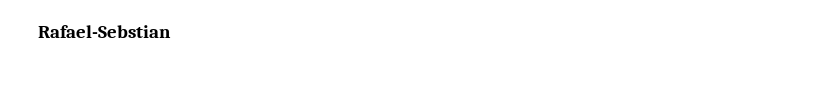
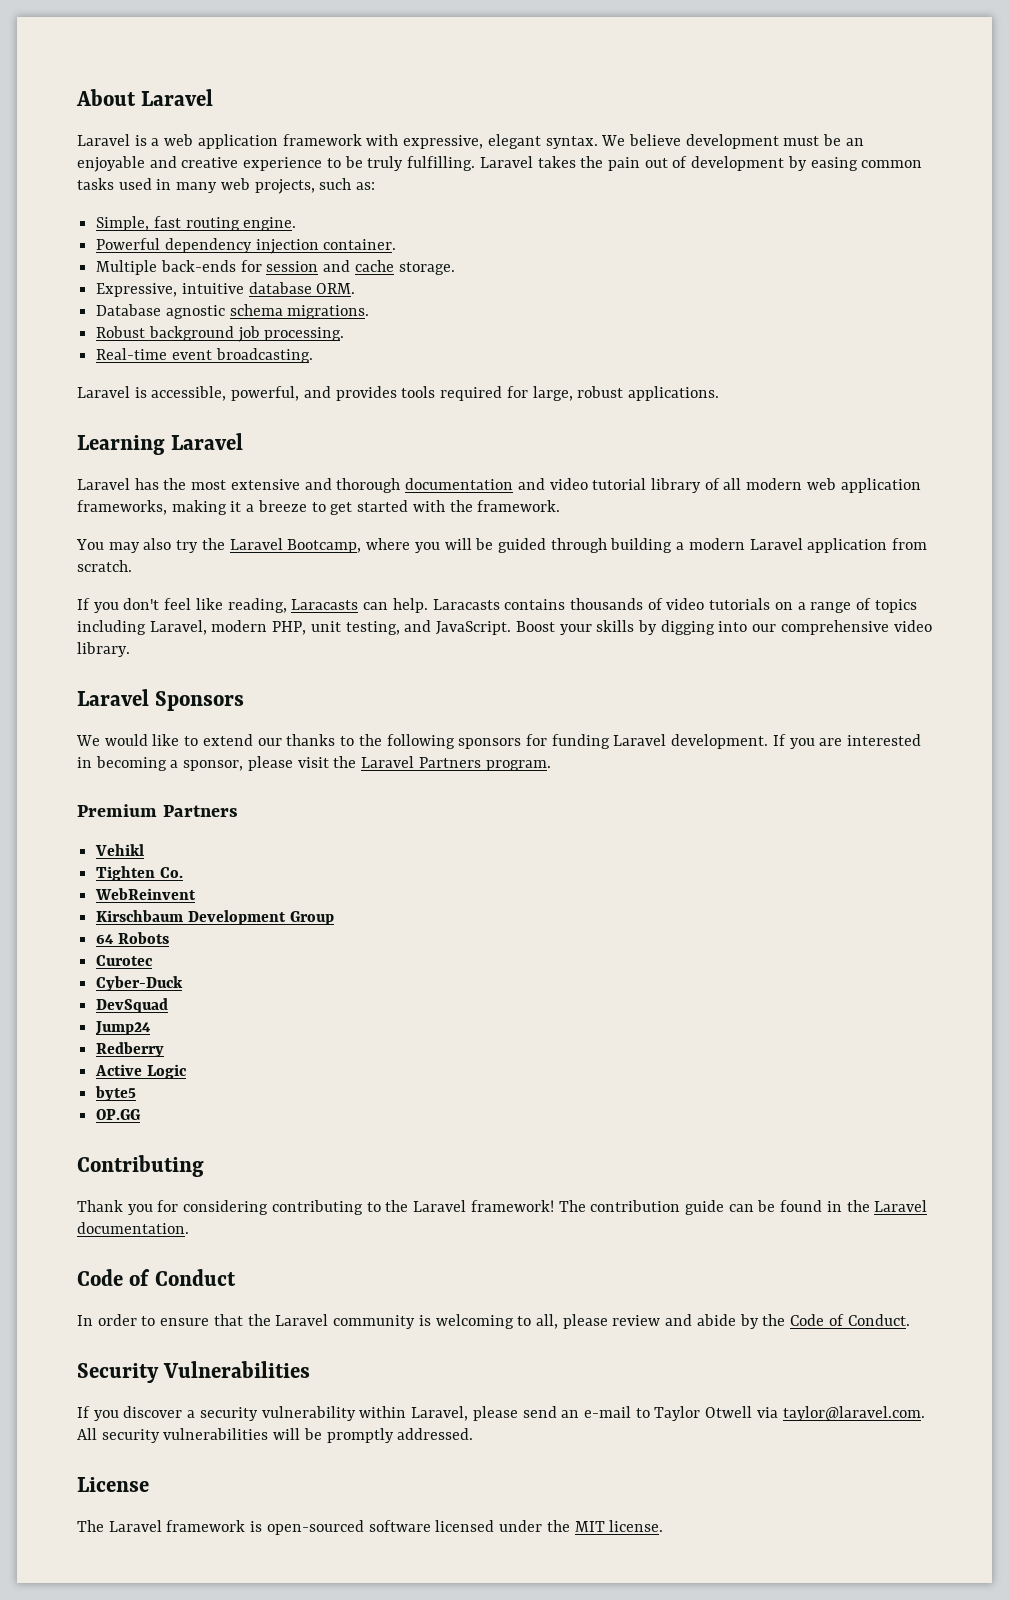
- Rafael-Sebstian
+ About Laravel
+ Laravel is a web application framework with expressive, elegant syntax. We believe development must be an enjoyable and creative experience to be truly fulfilling. Laravel takes the pain out of development by easing common tasks used in many web projects, such as:
+ Simple, fast routing engine.
+ Powerful dependency injection container.
+ Multiple back-ends for session and cache storage.
+ Expressive, intuitive database ORM.
+ Database agnostic schema migrations.
+ Robust background job processing.
+ Real-time event broadcasting.
+ Laravel is accessible, powerful, and provides tools required for large, robust applications.
+ Learning Laravel
+ Laravel has the most extensive and thorough documentation and video tutorial library of all modern web application frameworks, making it a breeze to get started with the framework.
+ You may also try the Laravel Bootcamp, where you will be guided through building a modern Laravel application from scratch.
+ If you don't feel like reading, Laracasts can help. Laracasts contains thousands of video tutorials on a range of topics including Laravel, modern PHP, unit testing, and JavaScript. Boost your skills by digging into our comprehensive video library.
+ Laravel Sponsors
+ We would like to extend our thanks to the following sponsors for funding Laravel development. If you are interested in becoming a sponsor, please visit the Laravel Partners program.
+ Premium Partners
+ Vehikl
+ Tighten Co.
+ WebReinvent
+ Kirschbaum Development Group
+ 64 Robots
+ Curotec
+ Cyber-Duck
+ DevSquad
+ Jump24
+ Redberry
+ Active Logic
+ byte5
+ OP.GG
+ Contributing
+ Thank you for considering contributing to the Laravel framework! The contribution guide can be found in the Laravel documentation.
+ Code of Conduct
+ In order to ensure that the Laravel community is welcoming to all, please review and abide by the Code of Conduct.
+ Security Vulnerabilities
+ If you discover a security vulnerability within Laravel, please send an e-mail to Taylor Otwell via taylor@laravel.com. All security vulnerabilities will be promptly addressed.
+ License
+ The Laravel framework is open-sourced software licensed under the MIT license.

